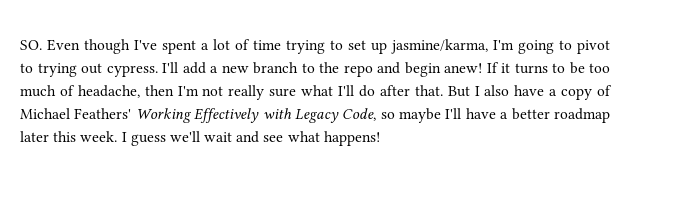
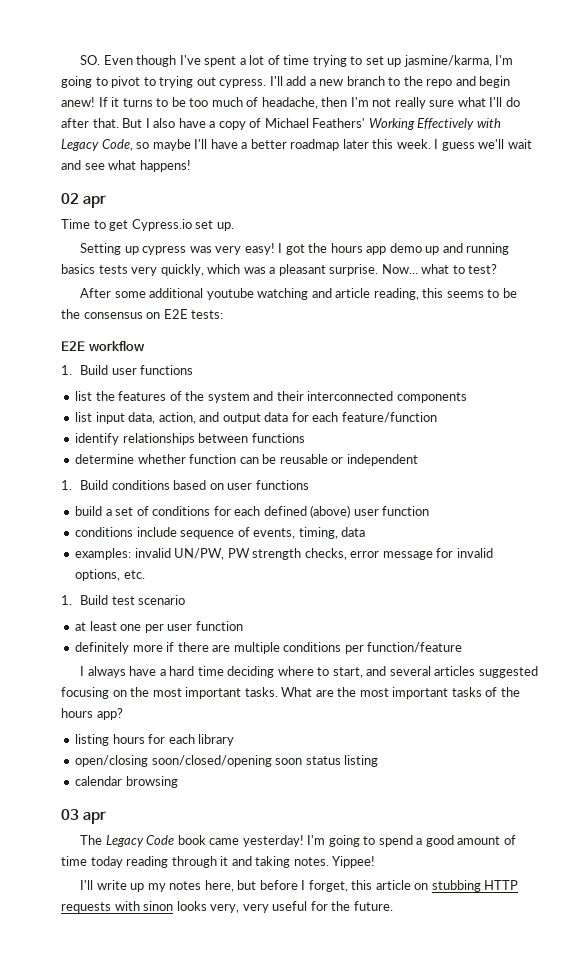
+ 02 apr
+ Time to get Cypress.io set up.
+ Setting up cypress was very easy! I got the hours app demo up and running basics tests very quickly, which was a pleasant surprise. Now... what to test?
+ After some additional youtube watching and article reading, this seems to be the consensus on E2E tests:
+ E2E workflow
+ 1. Build user functions
+ list the features of the system and their interconnected components
+ list input data, action, and output data for each feature/function
+ identify relationships between functions
+ determine whether function can be reusable or independent
+ 1. Build conditions based on user functions
+ build a set of conditions for each defined (above) user function
+ conditions include sequence of events, timing, data
+ examples: invalid UN/PW, PW strength checks, error message for invalid options, etc.
+ 1. Build test scenario
+ at least one per user function
+ definitely more if there are multiple conditions per function/feature
+ I always have a hard time deciding where to start, and several articles suggested focusing on the most important tasks. What are the most important tasks of the hours app?
+ listing hours for each library
+ open/closing soon/closed/opening soon status listing
+ calendar browsing
+ 03 apr
+ The Legacy Code book came yesterday! I'm going to spend a good amount of time today reading through it and taking notes. Yippee!
+ I'll write up my notes here, but before I forget, this article on stubbing HTTP requests with sinon looks very, very useful for the future.

